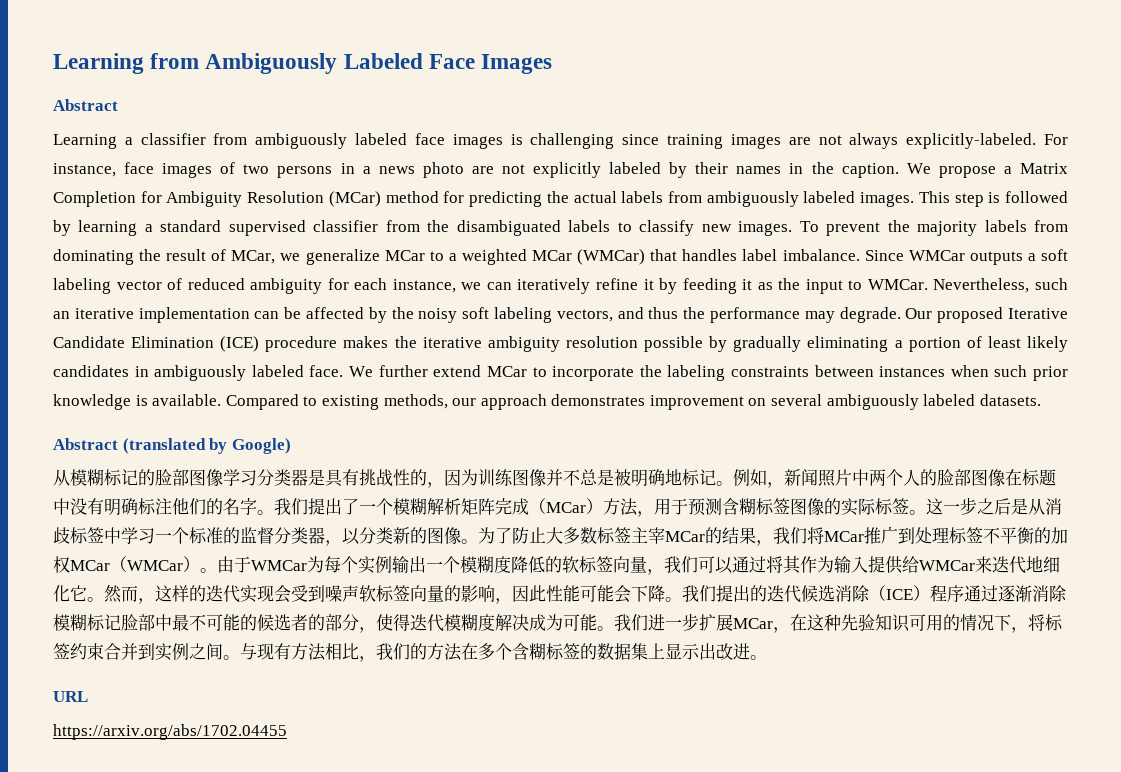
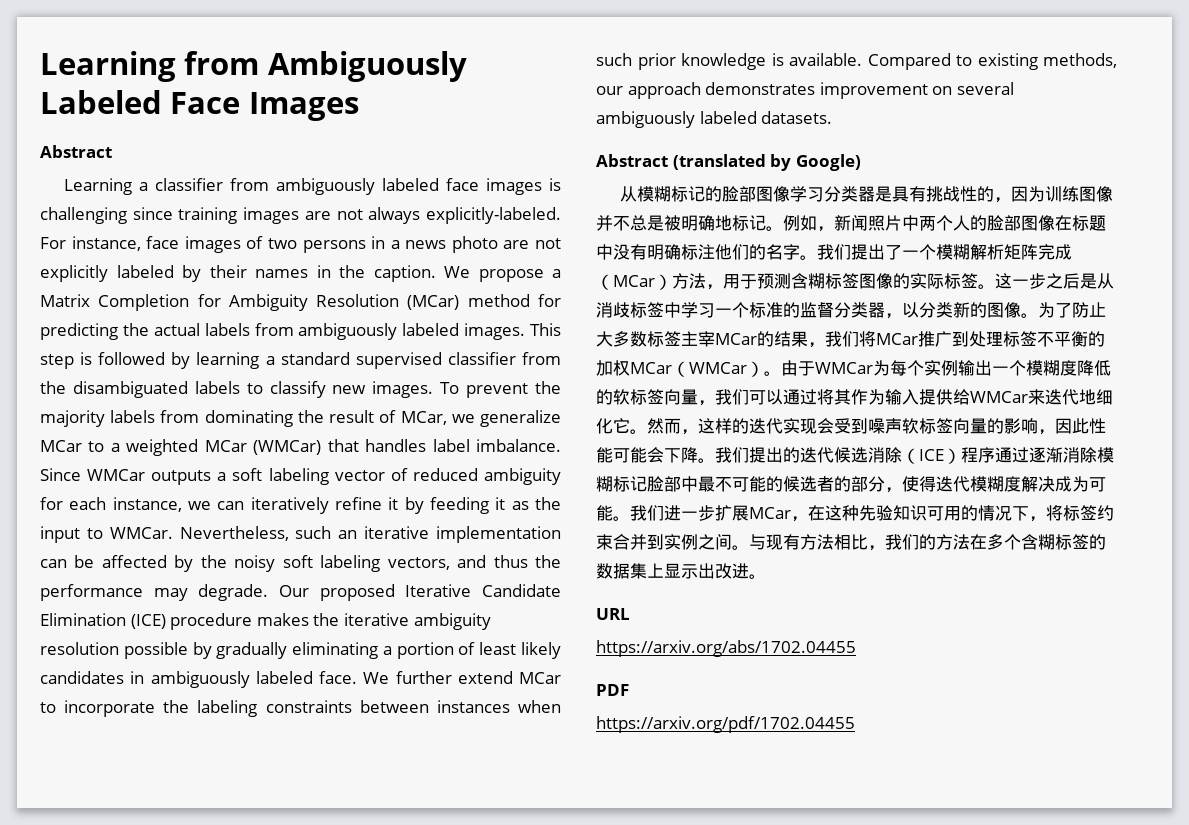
+ PDF
+ https://arxiv.org/pdf/1702.04455

